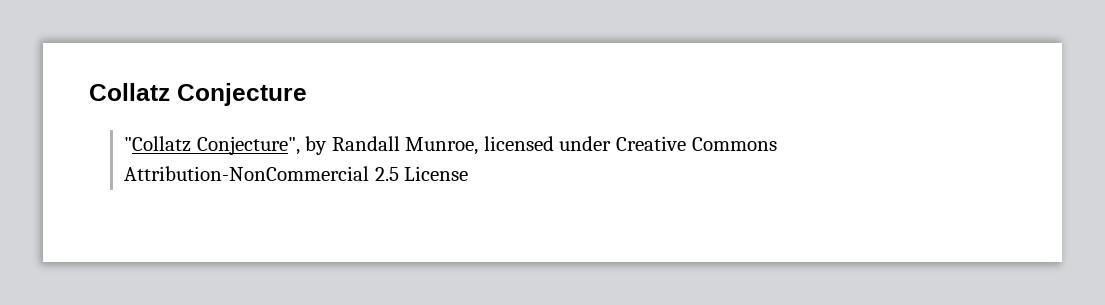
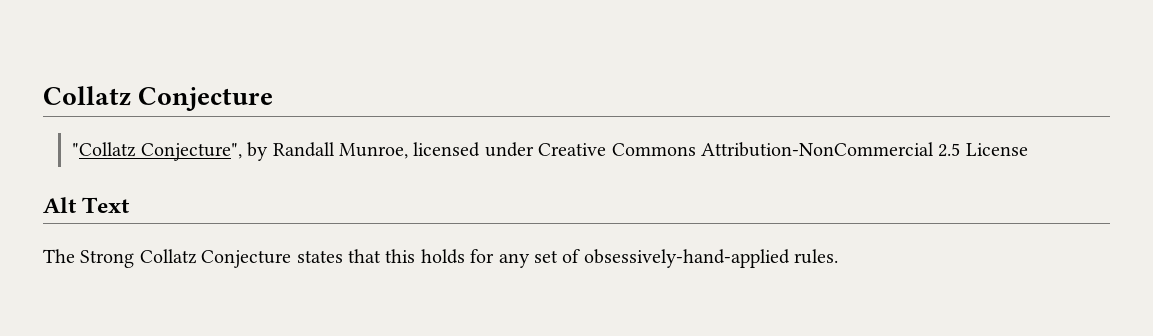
+ Alt Text
+ The Strong Collatz Conjecture states that this holds for any set of obsessively-hand-applied rules.

